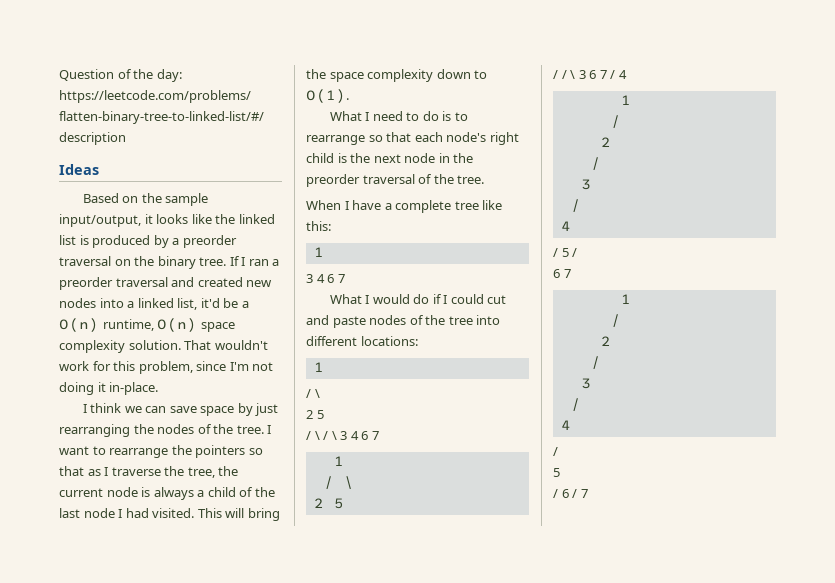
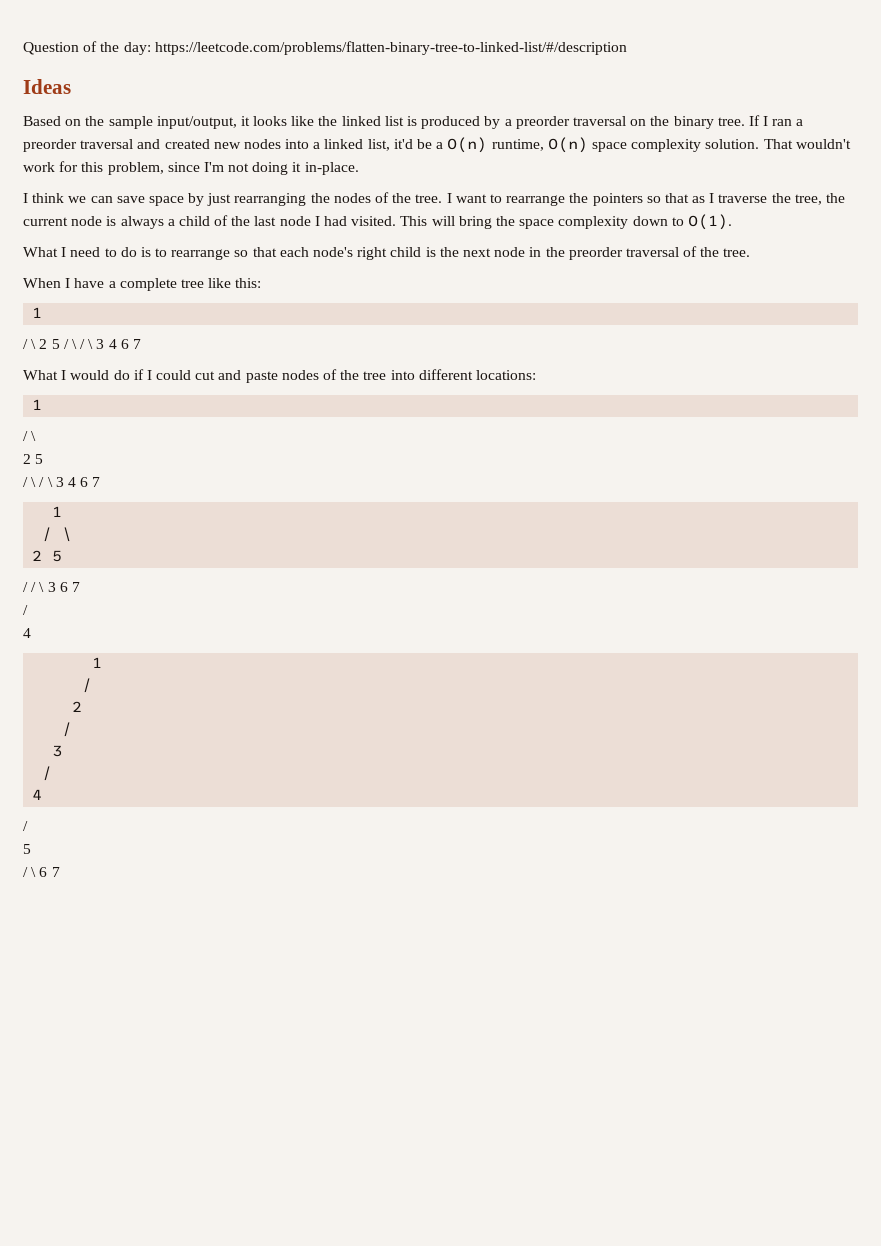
  When I have a complete tree like this:
  1
- 3 4 6 7
+ / \ 2 5 / \ / \ 3 4 6 7
- / / \ 3 6 7 / 4
- 1
- /
- 2
- /
- 3
+ / / \ 3 6 7
  /
  4
- / 5 /
- 6 7
- / 6 / 7
+ / \ 6 7

